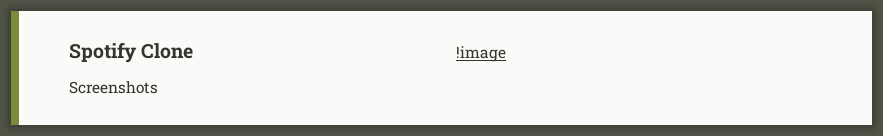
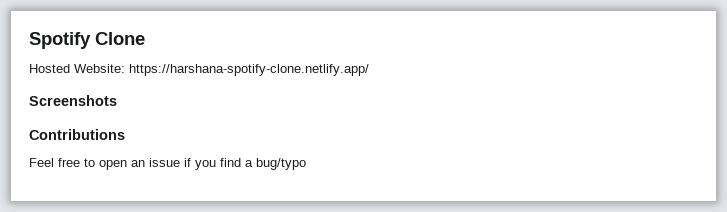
+ Hosted Website: https://harshana-spotify-clone.netlify.app/
  Screenshots
- !image
+ Contributions
+ Feel free to open an issue if you find a bug/typo

